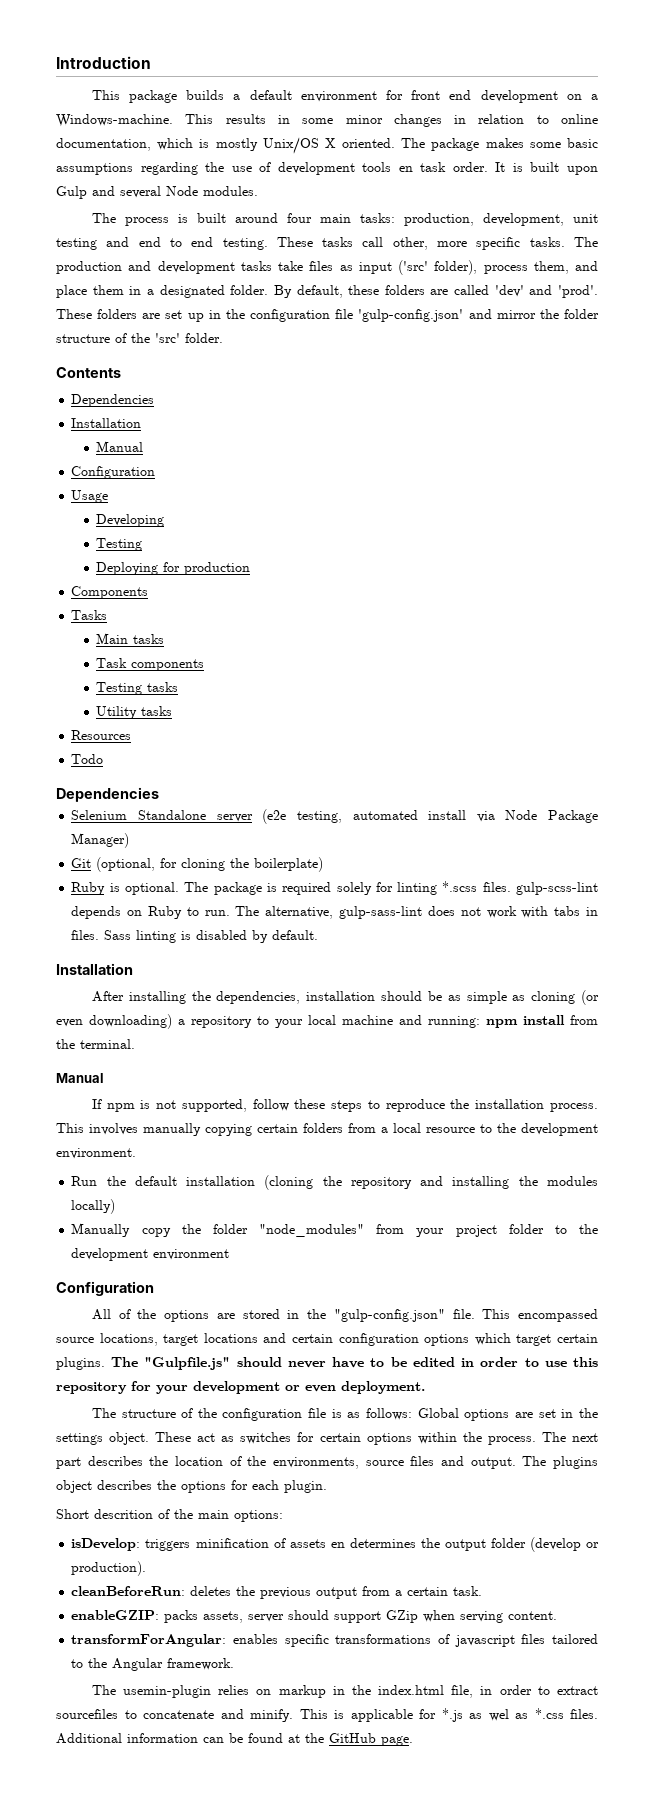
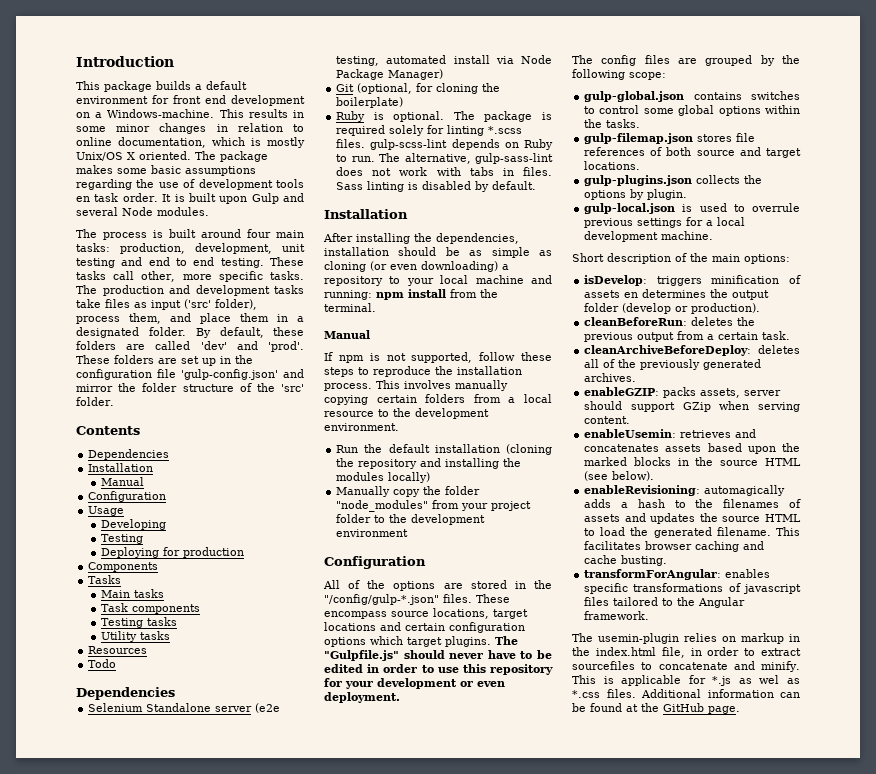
- All of the options are stored in the "gulp-config.json" file. This encompassed source locations, target locations and certain configuration options which target certain plugins.
+ All of the options are stored in the "/config/gulp-*.json" files. These encompass source locations, target locations and certain configuration options which target plugins.
- The structure of the configuration file is as follows: Global options are set in the settings object. These act as switches for certain options within the process. The next part describes the location of the environments, source files and output. The plugins object describes the options for each plugin.
+ The config files are grouped by the following scope:
+ gulp-global.json contains switches to control some global options within the tasks.
+ gulp-filemap.json stores file references of both source and target locations.
+ gulp-plugins.json collects the options by plugin.
+ gulp-local.json is used to overrule previous settings for a local development machine.
- Short descrition of the main options:
+ Short description of the main options:
+ cleanArchiveBeforeDeploy: deletes all of the previously generated archives.
+ enableUsemin: retrieves and concatenates assets based upon the marked blocks in the source HTML (see below).
+ enableRevisioning: automagically adds a hash to the filenames of assets and updates the source HTML to load the generated filename. This facilitates browser caching and cache busting.

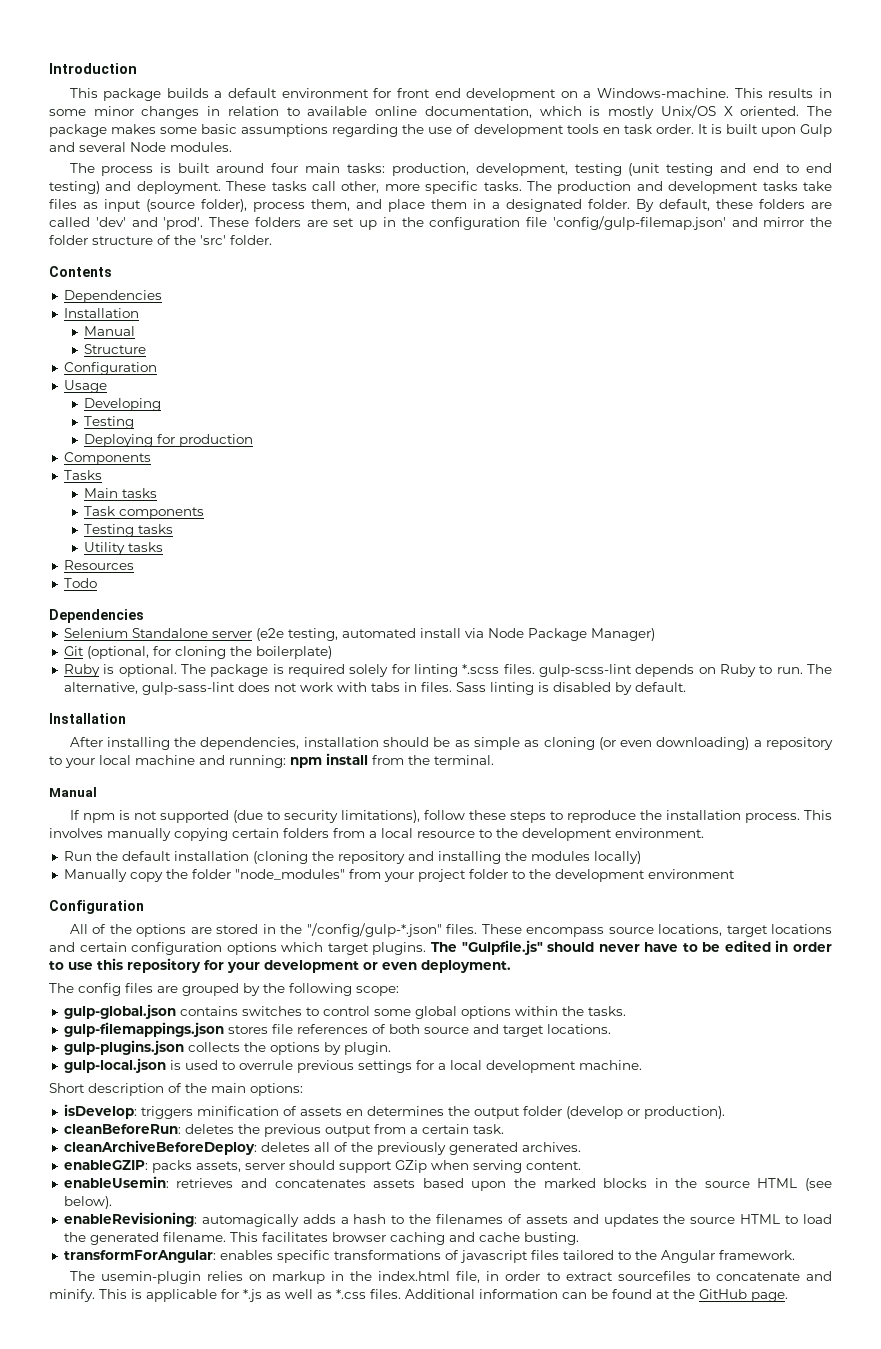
- This results in some minor changes in relation to online documentation, which is mostly Unix/OS X oriented.
+ This results in some minor changes in relation to available online documentation, which is mostly Unix/OS X oriented.
- The process is built around four main tasks: production, development, unit testing and end to end testing.
+ The process is built around four main tasks: production, development, testing (unit testing and end to end testing) and deployment.
- The production and development tasks take files as input ('src' folder), process them, and place them in a designated folder.
+ The production and development tasks take files as input (source folder), process them, and place them in a designated folder.
- These folders are set up in the configuration file 'gulp-config.json' and mirror the folder structure of the 'src' folder.
+ These folders are set up in the configuration file 'config/gulp-filemap.json' and mirror the folder structure of the 'src' folder.
+ Structure
- If npm is not supported, follow these steps to reproduce the installation process.
+ If npm is not supported (due to security limitations), follow these steps to reproduce the installation process.
- gulp-filemap.json stores file references of both source and target locations.
+ gulp-filemappings.json stores file references of both source and target locations.
- This is applicable for *.js as wel as *.css files.
+ This is applicable for *.js as well as *.css files.

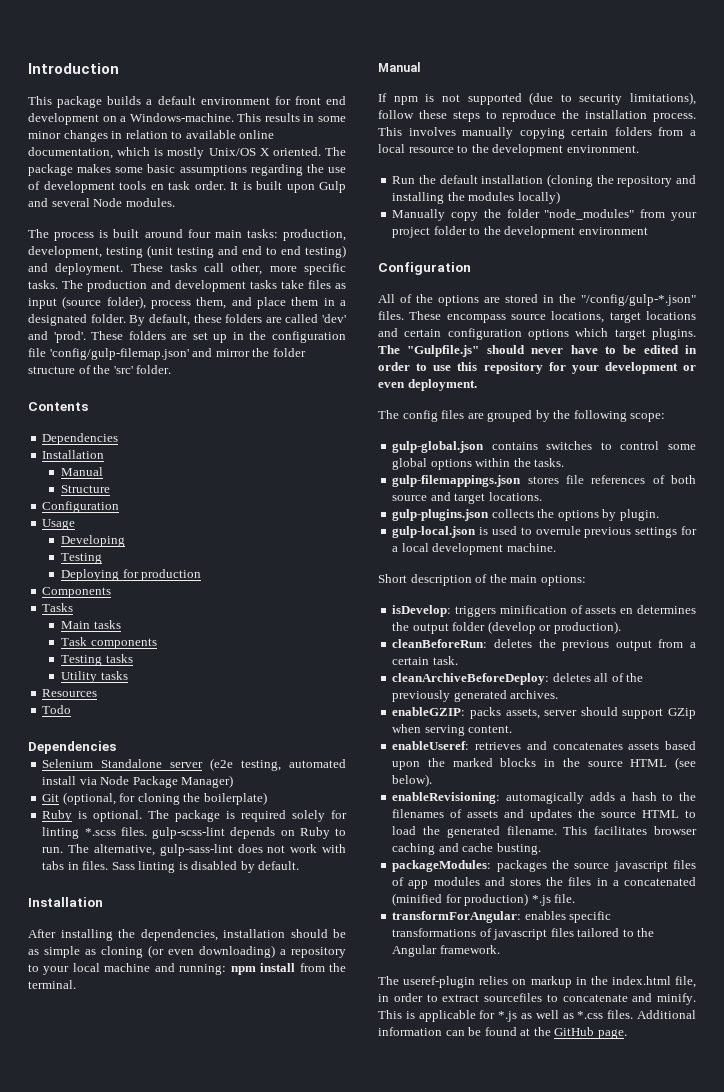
- enableUsemin: retrieves and concatenates assets based upon the marked blocks in the source HTML (see below).
+ enableUseref: retrieves and concatenates assets based upon the marked blocks in the source HTML (see below).
+ packageModules: packages the source javascript files of app modules and stores the files in a concatenated (minified for production) *.js file.
- The usemin-plugin relies on markup in the index.html file, in order to extract sourcefiles to concatenate and minify.
+ The useref-plugin relies on markup in the index.html file, in order to extract sourcefiles to concatenate and minify.

